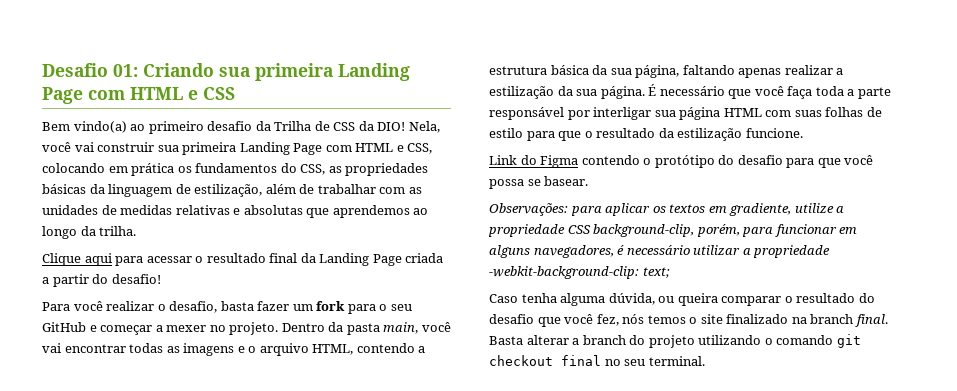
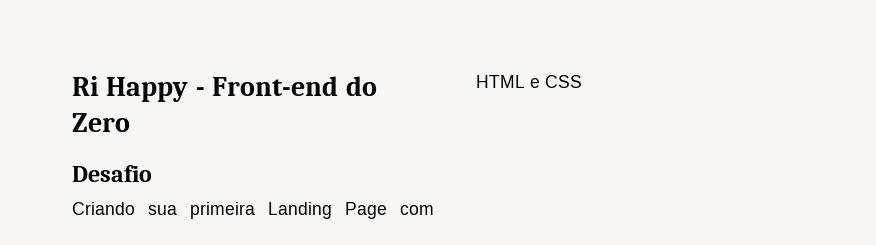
+ Ri Happy - Front-end do Zero
- Desafio 01: Criando sua primeira Landing Page com HTML e CSS
+ Desafio
+ Criando sua primeira Landing Page com HTML e CSS
- Bem vindo(a) ao primeiro desafio da Trilha de CSS da DIO! Nela, você vai construir sua primeira Landing Page com HTML e CSS, colocando em prática os fundamentos do CSS, as propriedades básicas da linguagem de estilização, além de trabalhar com as unidades de medidas relativas e absolutas que aprendemos ao longo da trilha.
- Clique aqui para acessar o resultado final da Landing Page criada a partir do desafio!
- Para você realizar o desafio, basta fazer um fork para o seu GitHub e começar a mexer no projeto. Dentro da pasta main, você vai encontrar todas as imagens e o arquivo HTML, contendo a estrutura básica da sua página, faltando apenas realizar a estilização da sua página. É necessário que você faça toda a parte responsável por interligar sua página HTML com suas folhas de estilo para que o resultado da estilização funcione.
- Link do Figma contendo o protótipo do desafio para que você possa se basear.
- Observações: para aplicar os textos em gradiente, utilize a propriedade CSS background-clip, porém, para funcionar em alguns navegadores, é necessário utilizar a propriedade -webkit-background-clip: text;
- Caso tenha alguma dúvida, ou queira comparar o resultado do desafio que você fez, nós temos o site finalizado na branch final. Basta alterar a branch do projeto utilizando o comando git checkout final no seu terminal.

